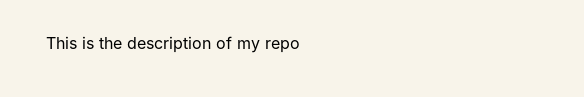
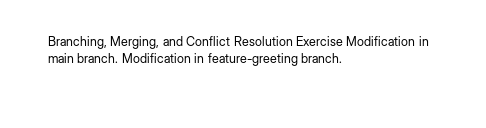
- This is the description of my repo
+ Branching, Merging, and Conflict Resolution Exercise Modification in main branch. Modification in feature-greeting branch.

